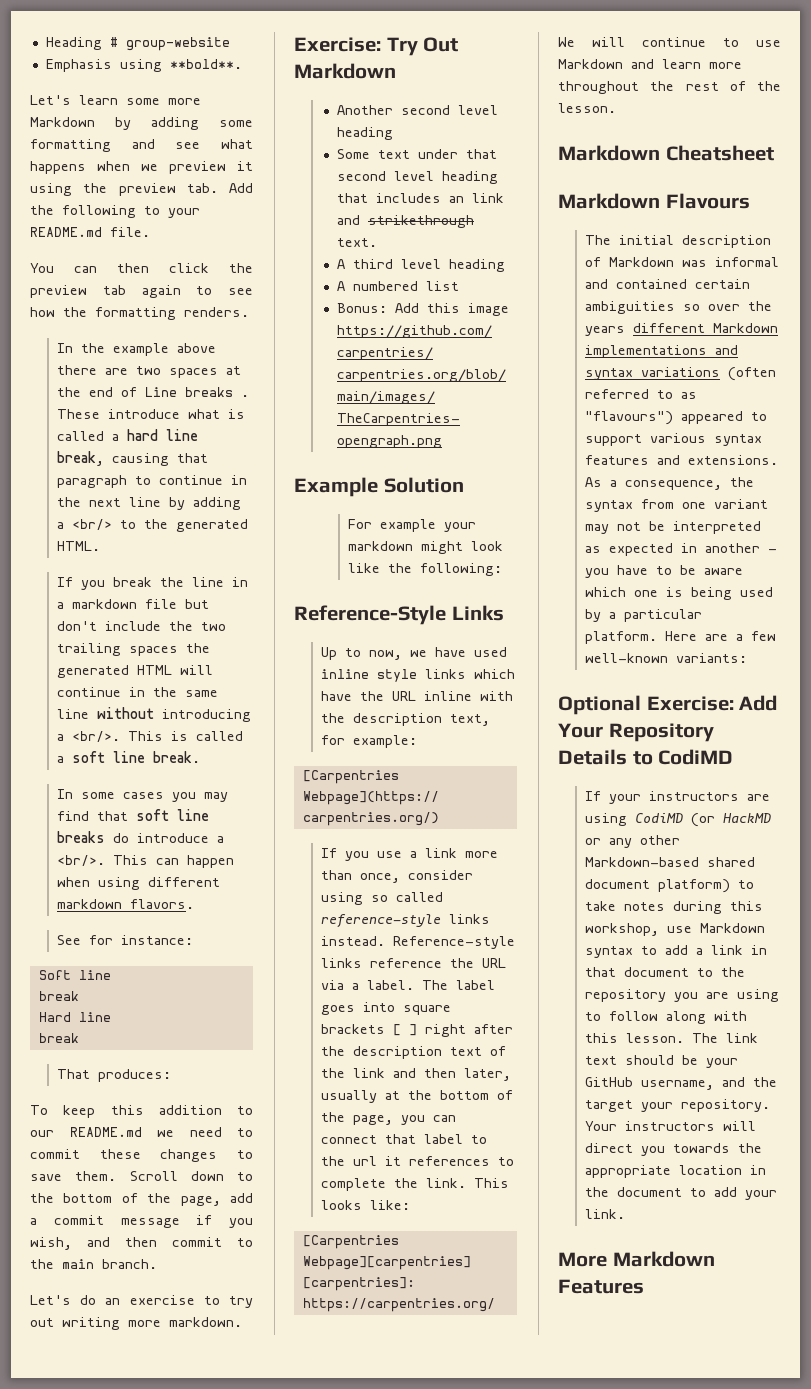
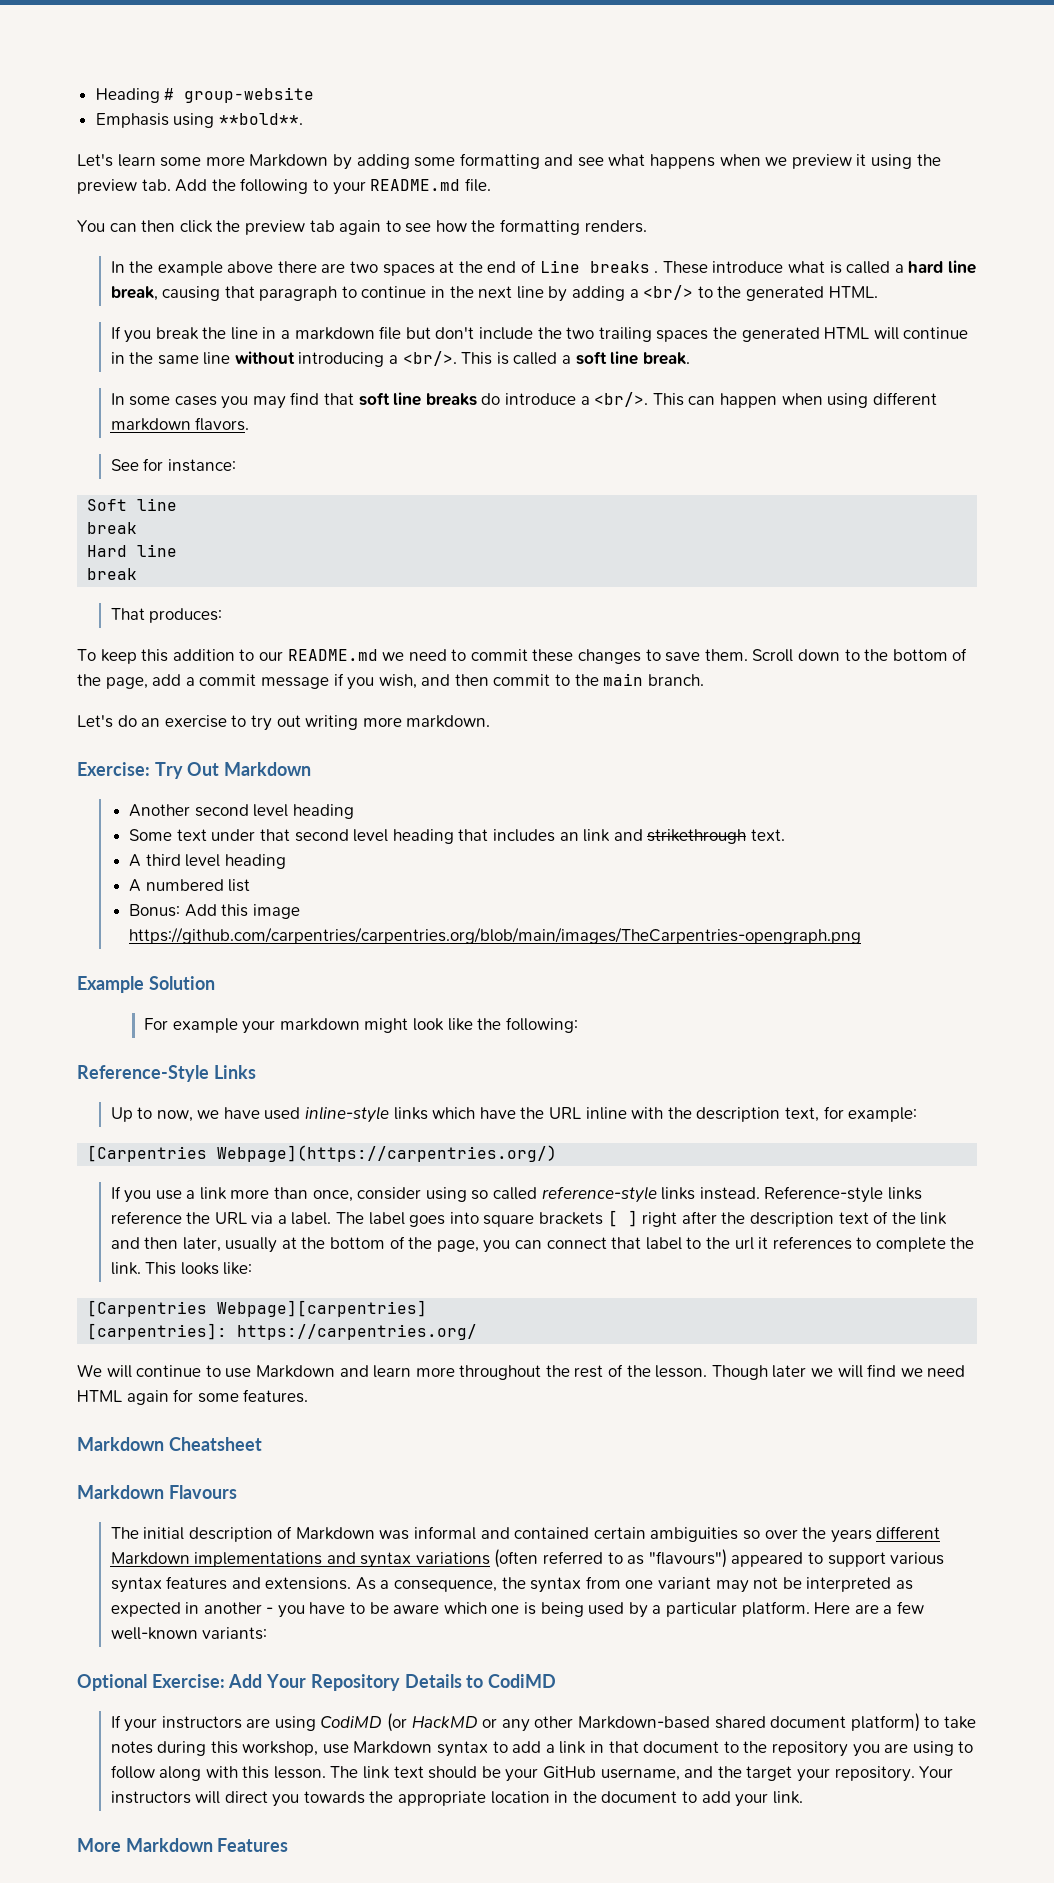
- Up to now, we have used inline style links which have the URL inline with the description text, for example:
+ Up to now, we have used inline-style links which have the URL inline with the description text, for example:
+ Though later we will find we need HTML again for some features.

